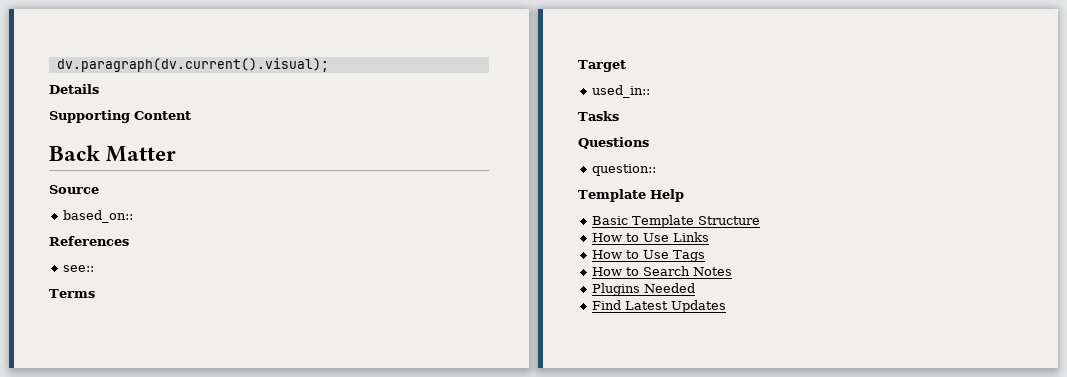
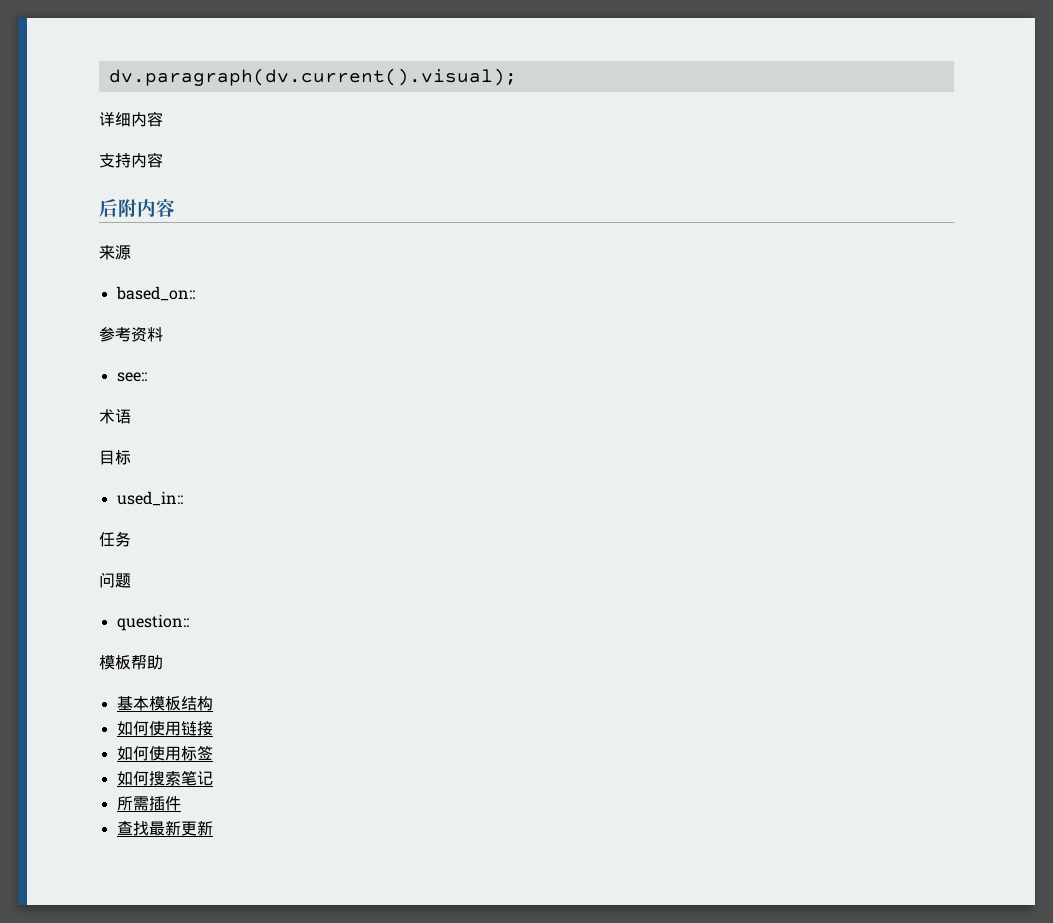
- Details
- Supporting Content
- Back Matter
- Source
+ 详细内容
+ 支持内容
+ 后附内容
+ 来源
- References
+ 参考资料
- Terms
- Target
+ 术语
+ 目标
- Tasks
- Questions
+ 任务
+ 问题
- Template Help
- Basic Template Structure
- How to Use Links
- How to Use Tags
- How to Search Notes
- Plugins Needed
- Find Latest Updates
+ 模板帮助
+ 基本模板结构
+ 如何使用链接
+ 如何使用标签
+ 如何搜索笔记
+ 所需插件
+ 查找最新更新

